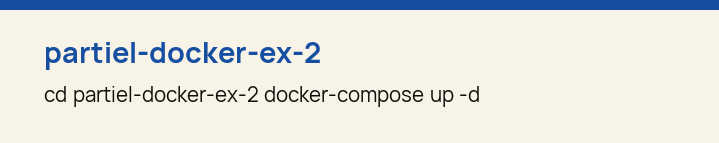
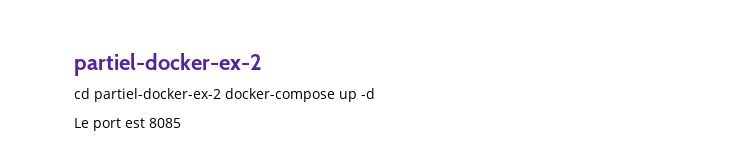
+ Le port est 8085

